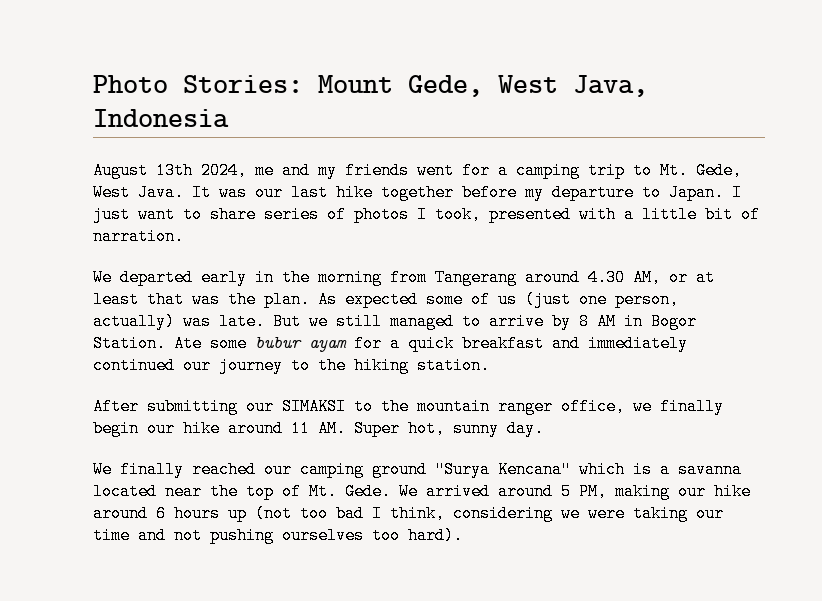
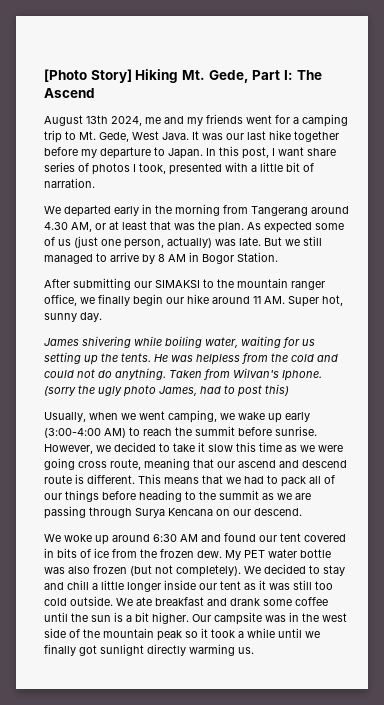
- Photo Stories: Mount Gede, West Java, Indonesia
+ [Photo Story] Hiking Mt. Gede, Part I: The Ascend
- I just want to share series of photos I took, presented with a little bit of narration.
+ In this post, I want share series of photos I took, presented with a little bit of narration.
- Ate some bubur ayam for a quick breakfast and immediately continued our journey to the hiking station.
- We finally reached our camping ground "Surya Kencana" which is a savanna located near the top of Mt. Gede. We arrived around 5 PM, making our hike around 6 hours up (not too bad I think, considering we were taking our time and not pushing ourselves too hard).
+ James shivering while boiling water, waiting for us setting up the tents. He was helpless from the cold and could not do anything. Taken from Wilvan's Iphone. (sorry the ugly photo James, had to post this)
+ Usually, when we went camping, we wake up early (3:00-4:00 AM) to reach the summit before sunrise. However, we decided to take it slow this time as we were going cross route, meaning that our ascend and descend route is different. This means that we had to pack all of our things before heading to the summit as we are passing through Surya Kencana on our descend.
+ We woke up around 6:30 AM and found our tent covered in bits of ice from the frozen dew. My PET water bottle was also frozen (but not completely). We decided to stay and chill a little longer inside our tent as it was still too cold outside. We ate breakfast and drank some coffee until the sun is a bit higher. Our campsite was in the west side of the mountain peak so it took a while until we finally got sunlight directly warming us.

